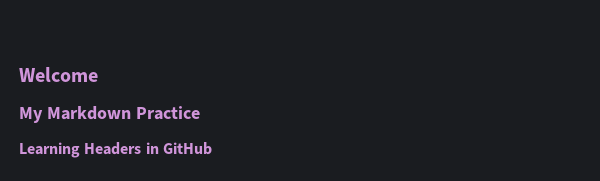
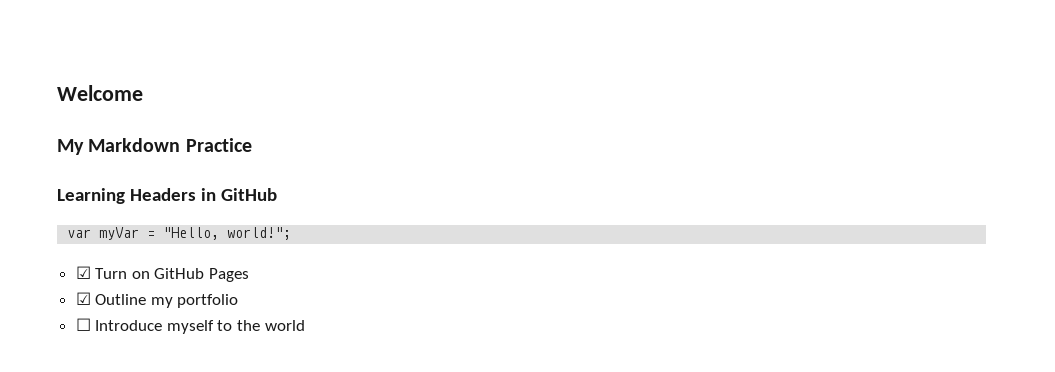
+ var myVar = "Hello, world!";
+ ☑ Turn on GitHub Pages
+ ☑ Outline my portfolio
+ ☐ Introduce myself to the world

